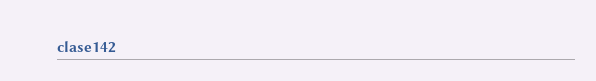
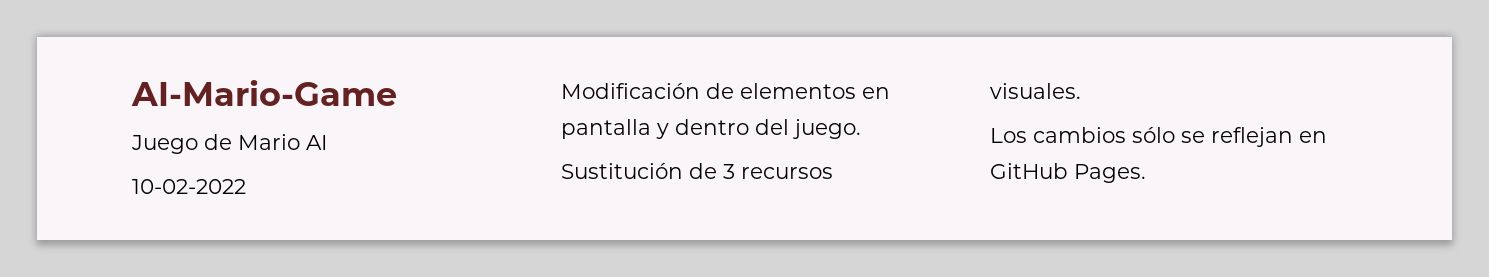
- clase142
+ AI-Mario-Game
+ Juego de Mario AI
+ 10-02-2022
+ Modificación de elementos en pantalla y dentro del juego.
+ Sustitución de 3 recursos visuales.
+ Los cambios sólo se reflejan en GitHub Pages.

